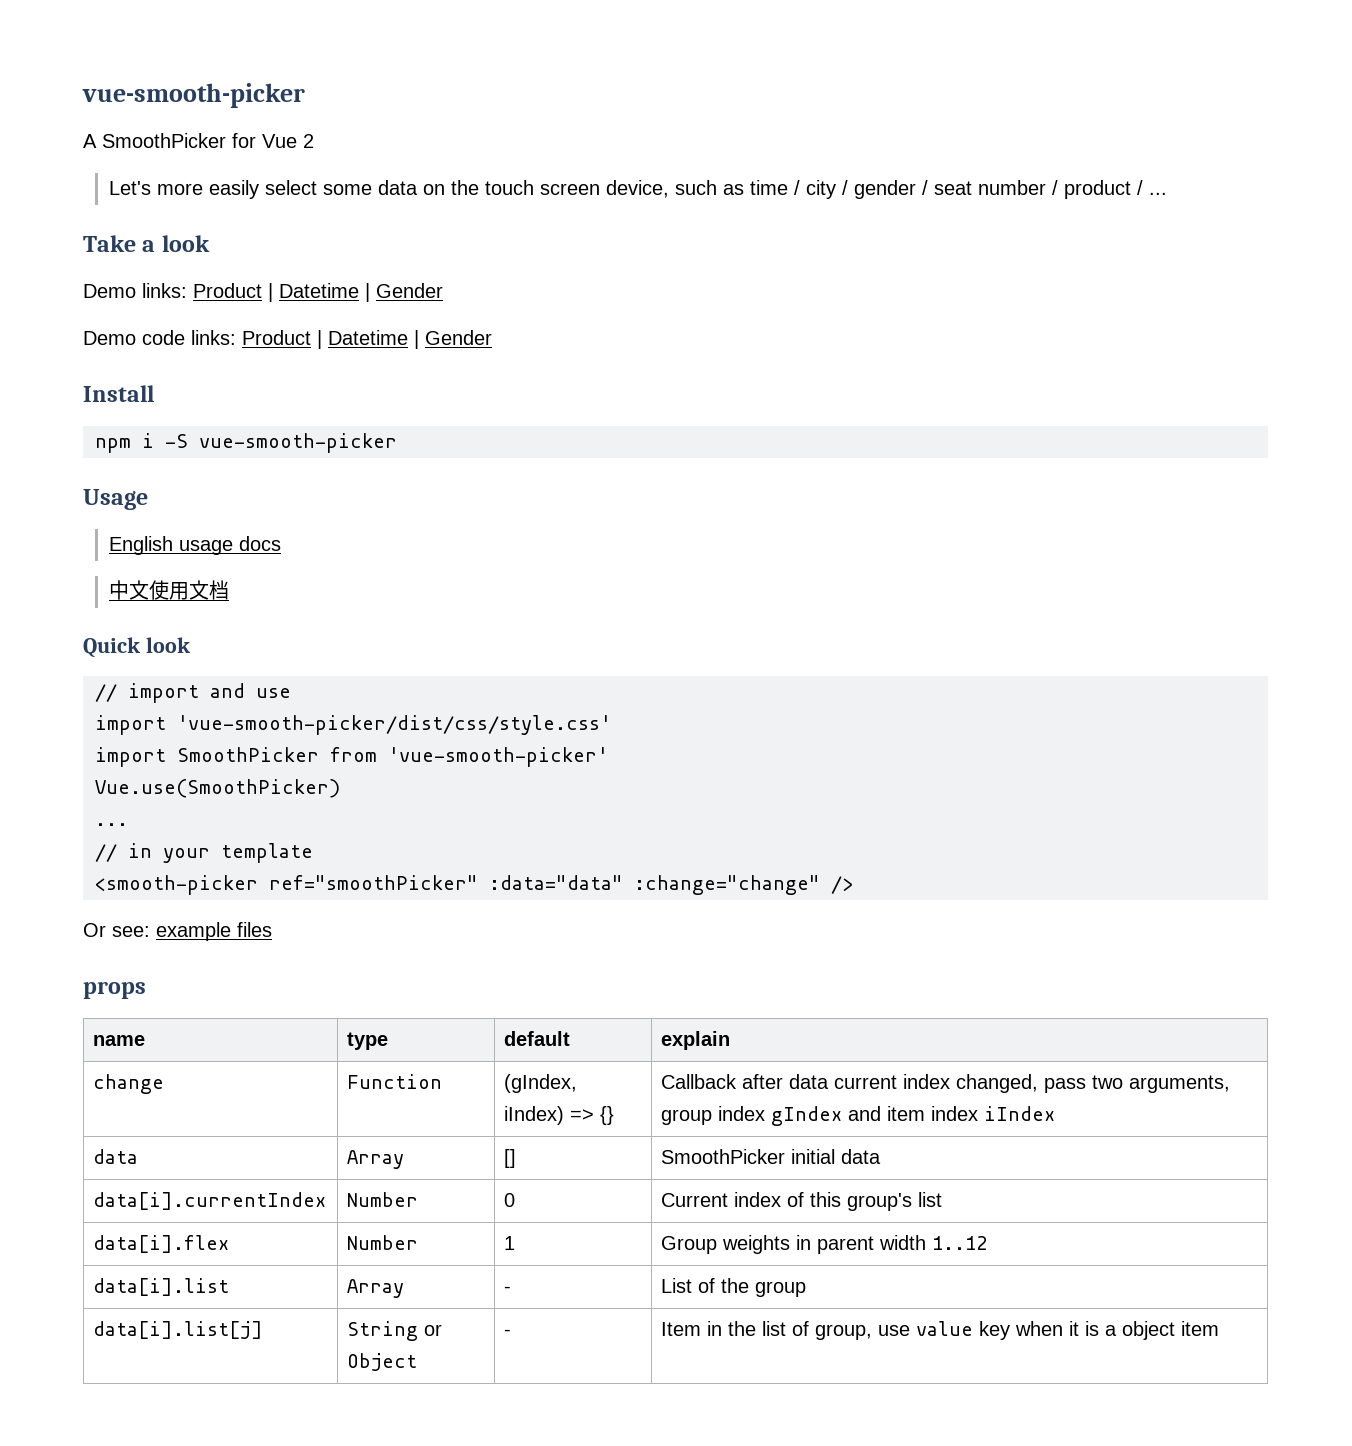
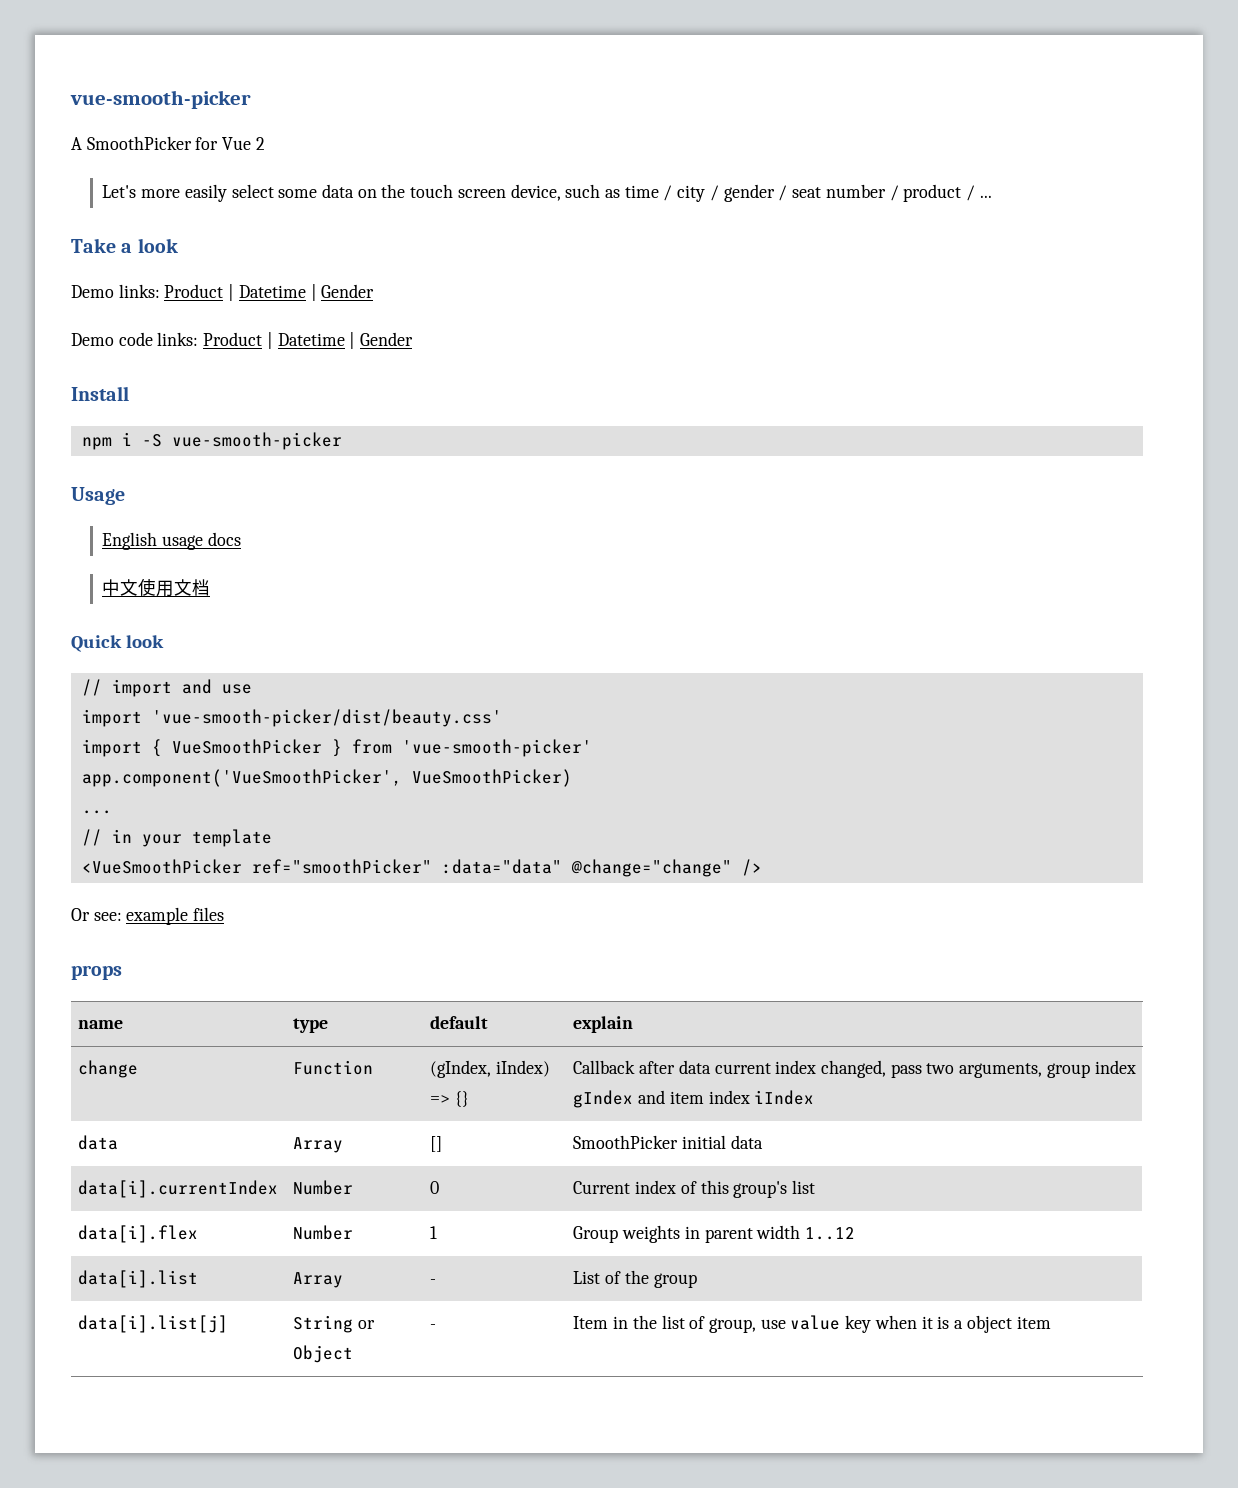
- import 'vue-smooth-picker/dist/css/style.css'
- import SmoothPicker from 'vue-smooth-picker'
+ import 'vue-smooth-picker/dist/beauty.css'
+ import { VueSmoothPicker } from 'vue-smooth-picker'
- Vue.use(SmoothPicker)
+ app.component('VueSmoothPicker', VueSmoothPicker)
- <smooth-picker ref="smoothPicker" :data="data" :change="change" />
+ <VueSmoothPicker ref="smoothPicker" :data="data" @change="change" />

